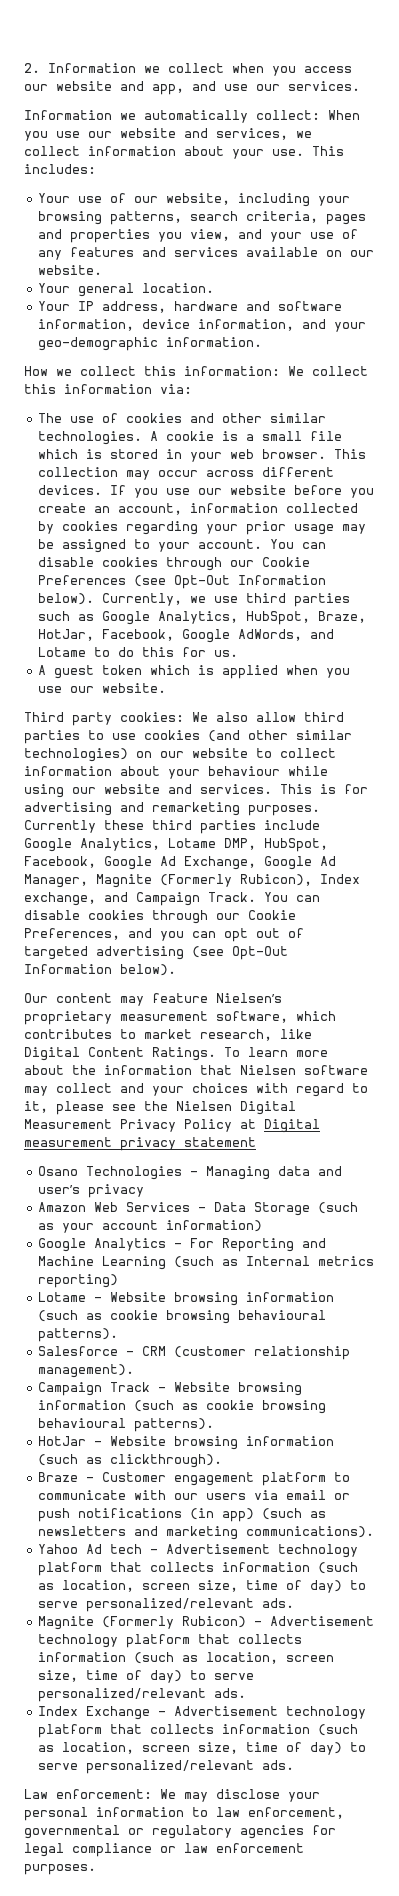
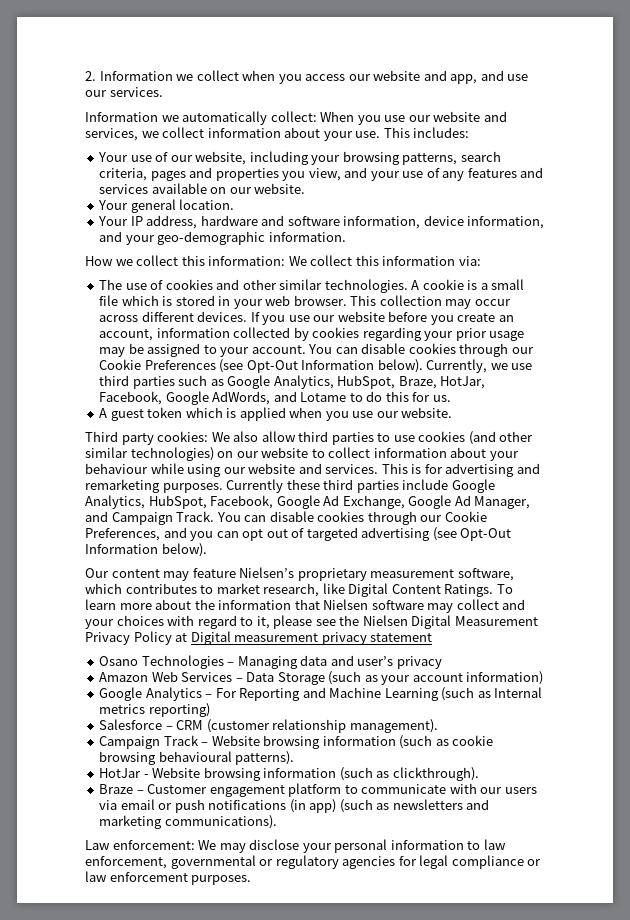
- Currently these third parties include Google Analytics, Lotame DMP, HubSpot, Facebook, Google Ad Exchange, Google Ad Manager, Magnite (Formerly Rubicon), Index exchange, and Campaign Track.
+ Currently these third parties include Google Analytics, HubSpot, Facebook, Google Ad Exchange, Google Ad Manager, and Campaign Track.
- Lotame – Website browsing information (such as cookie browsing behavioural patterns).
- Yahoo Ad tech – Advertisement technology platform that collects information (such as location, screen size, time of day) to serve personalized/relevant ads.
- Magnite (Formerly Rubicon) - Advertisement technology platform that collects information (such as location, screen size, time of day) to serve personalized/relevant ads.
- Index Exchange - Advertisement technology platform that collects information (such as location, screen size, time of day) to serve personalized/relevant ads.

